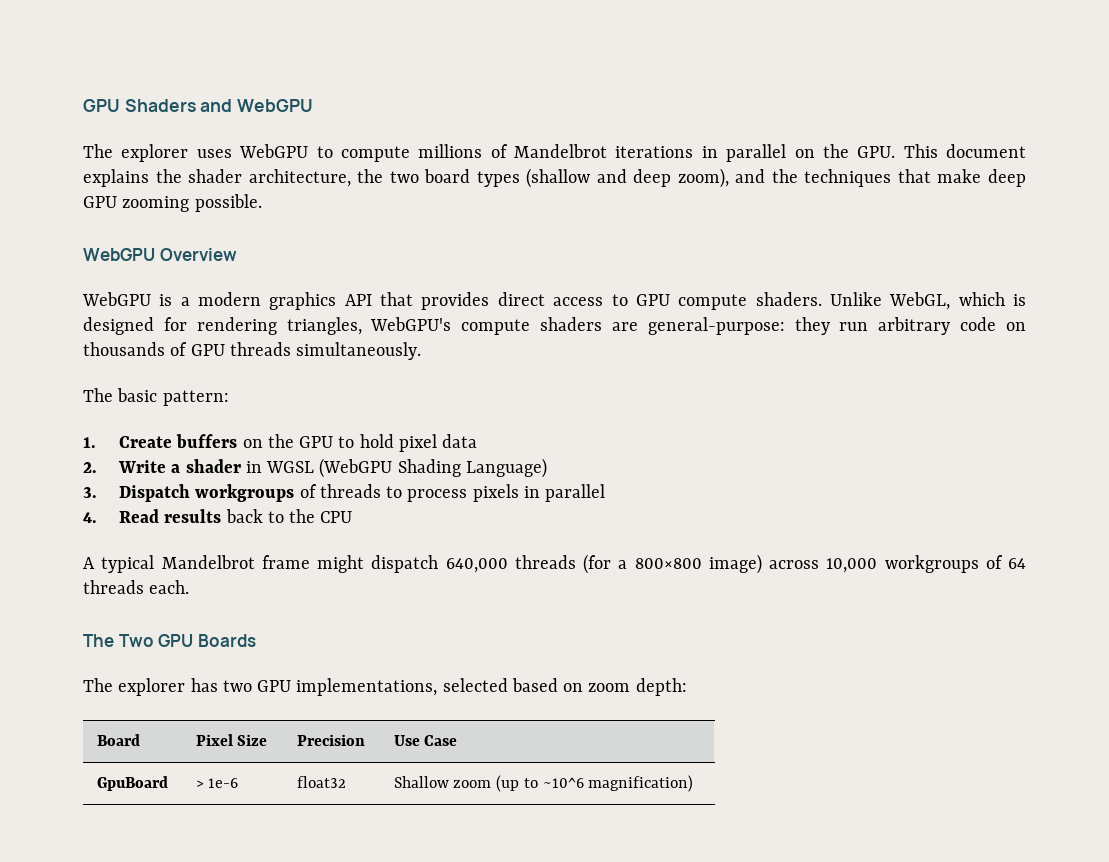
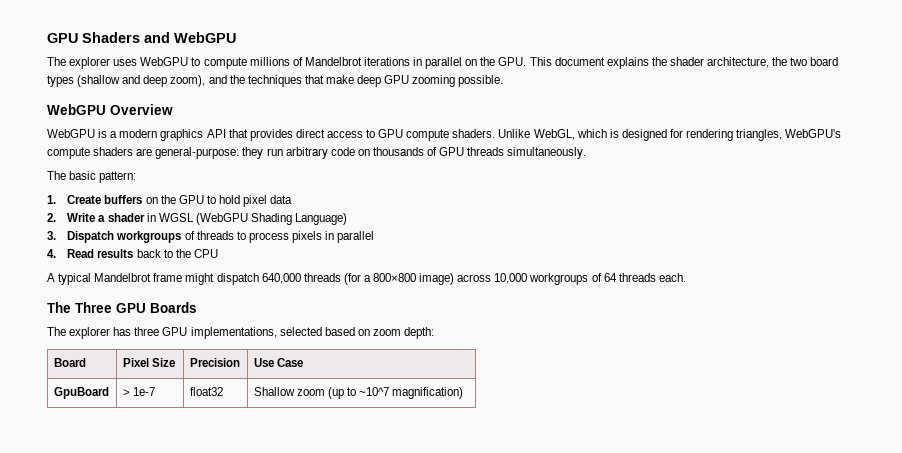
- The Two GPU Boards
+ The Three GPU Boards
- The explorer has two GPU implementations, selected based on zoom depth:
+ The explorer has three GPU implementations, selected based on zoom depth:
- GpuBoard | > 1e-6 | float32 | Shallow zoom (up to ~10^6 magnification)
+ GpuBoard | > 1e-7 | float32 | Shallow zoom (up to ~10^7 magnification)

